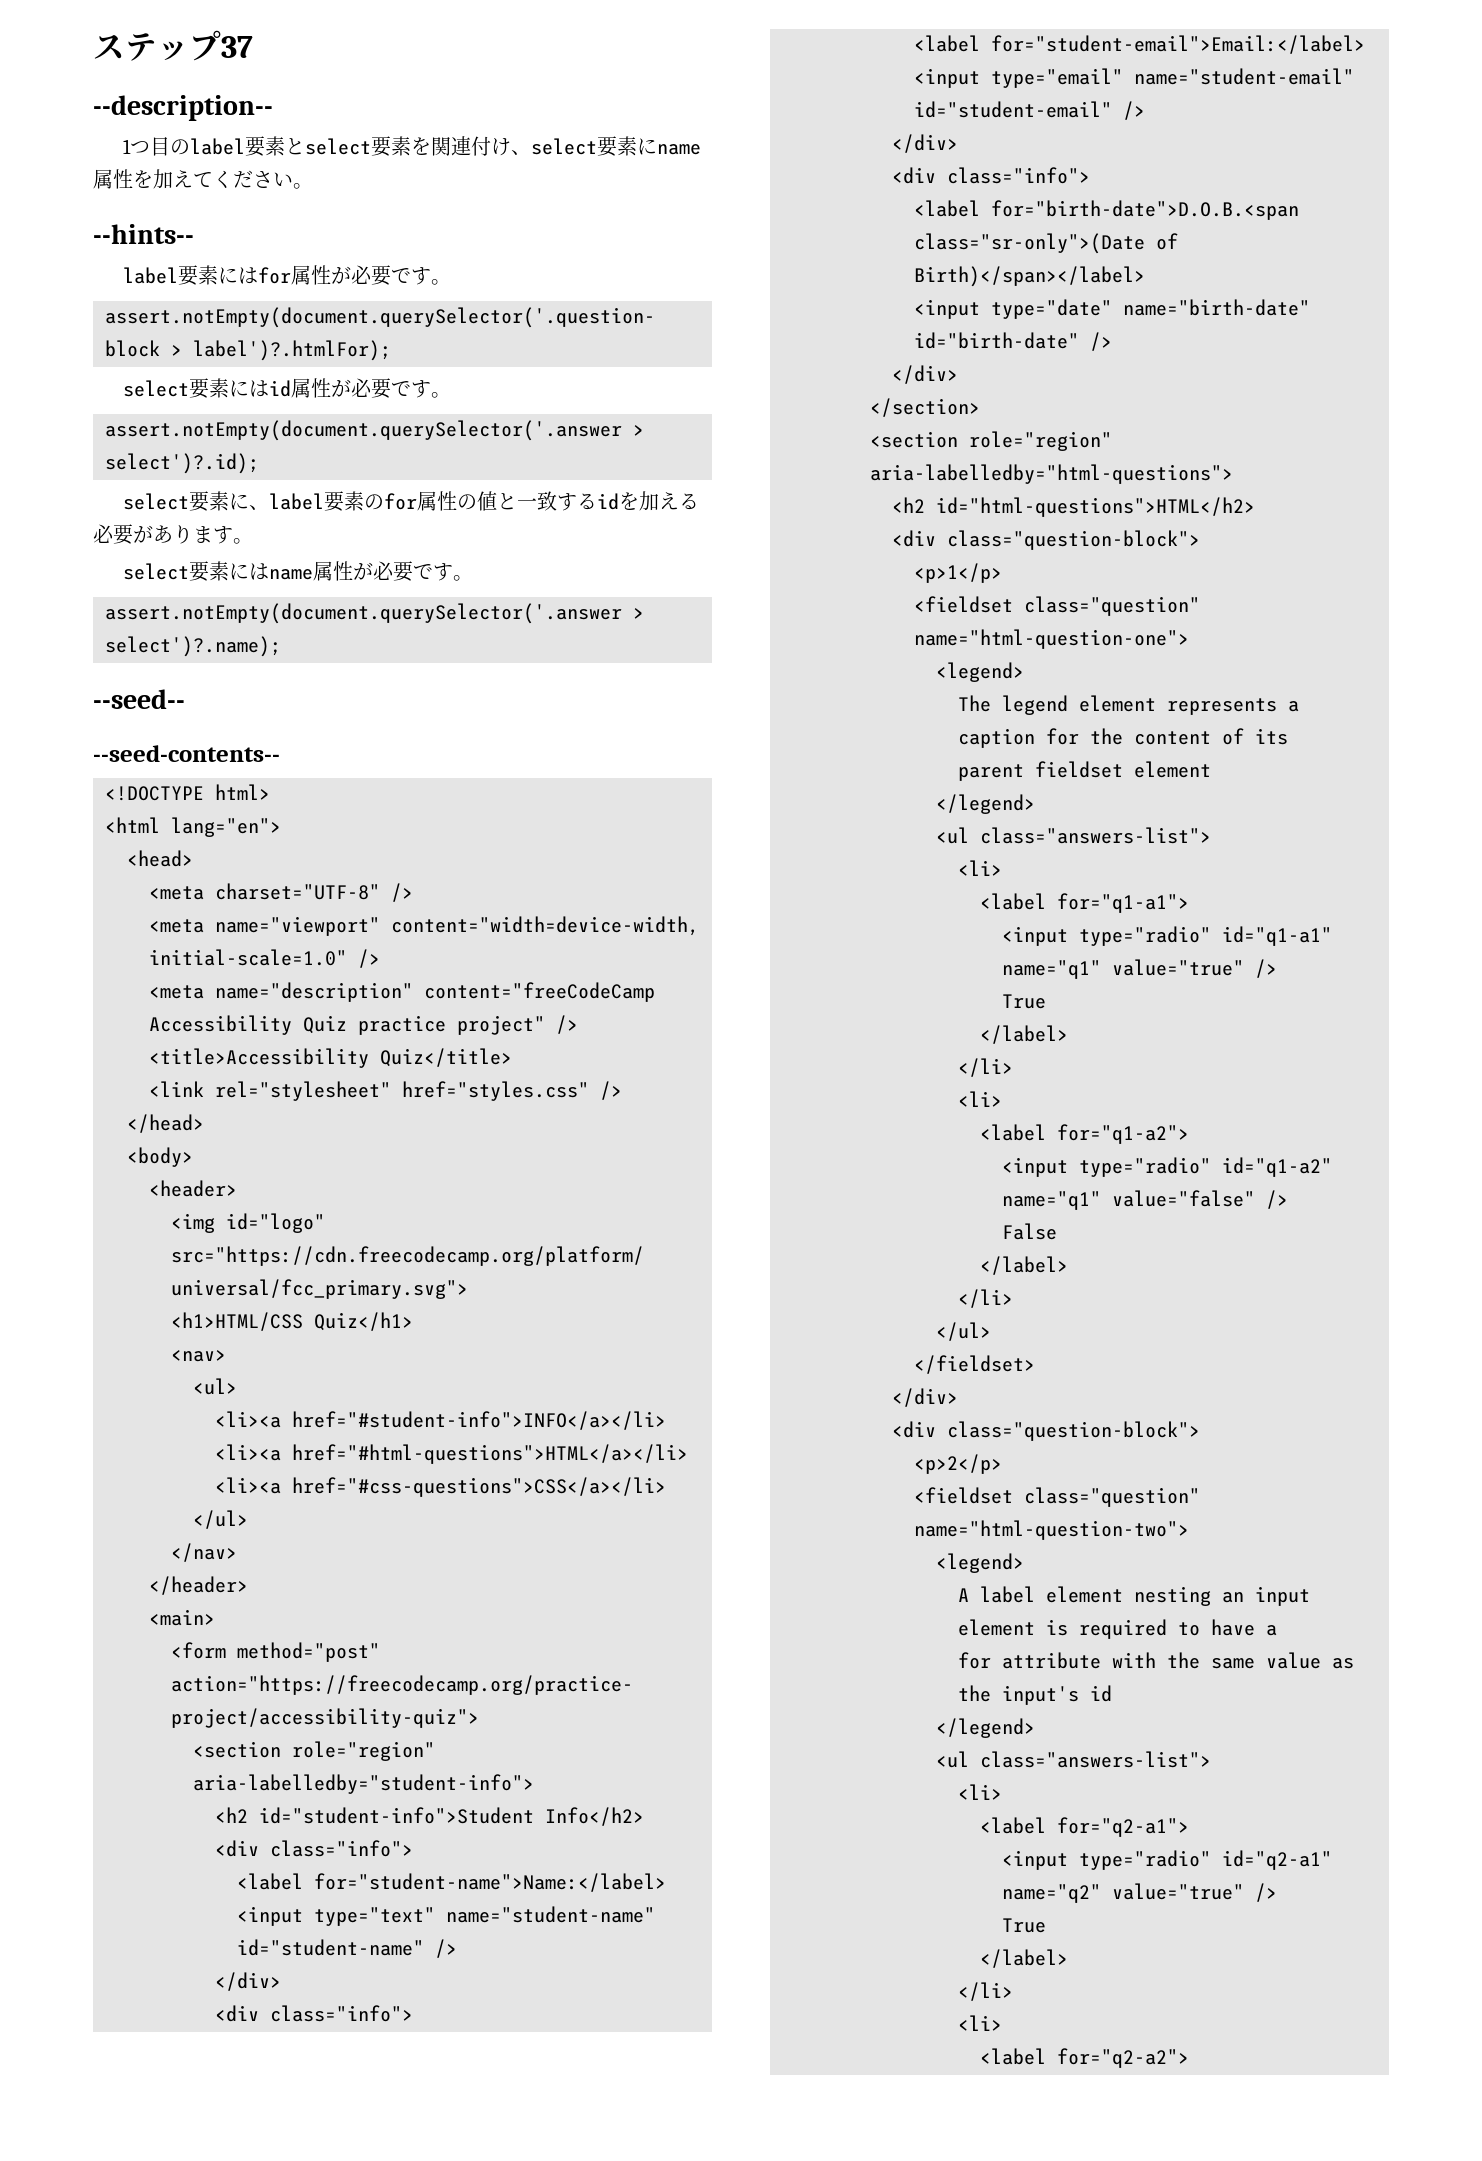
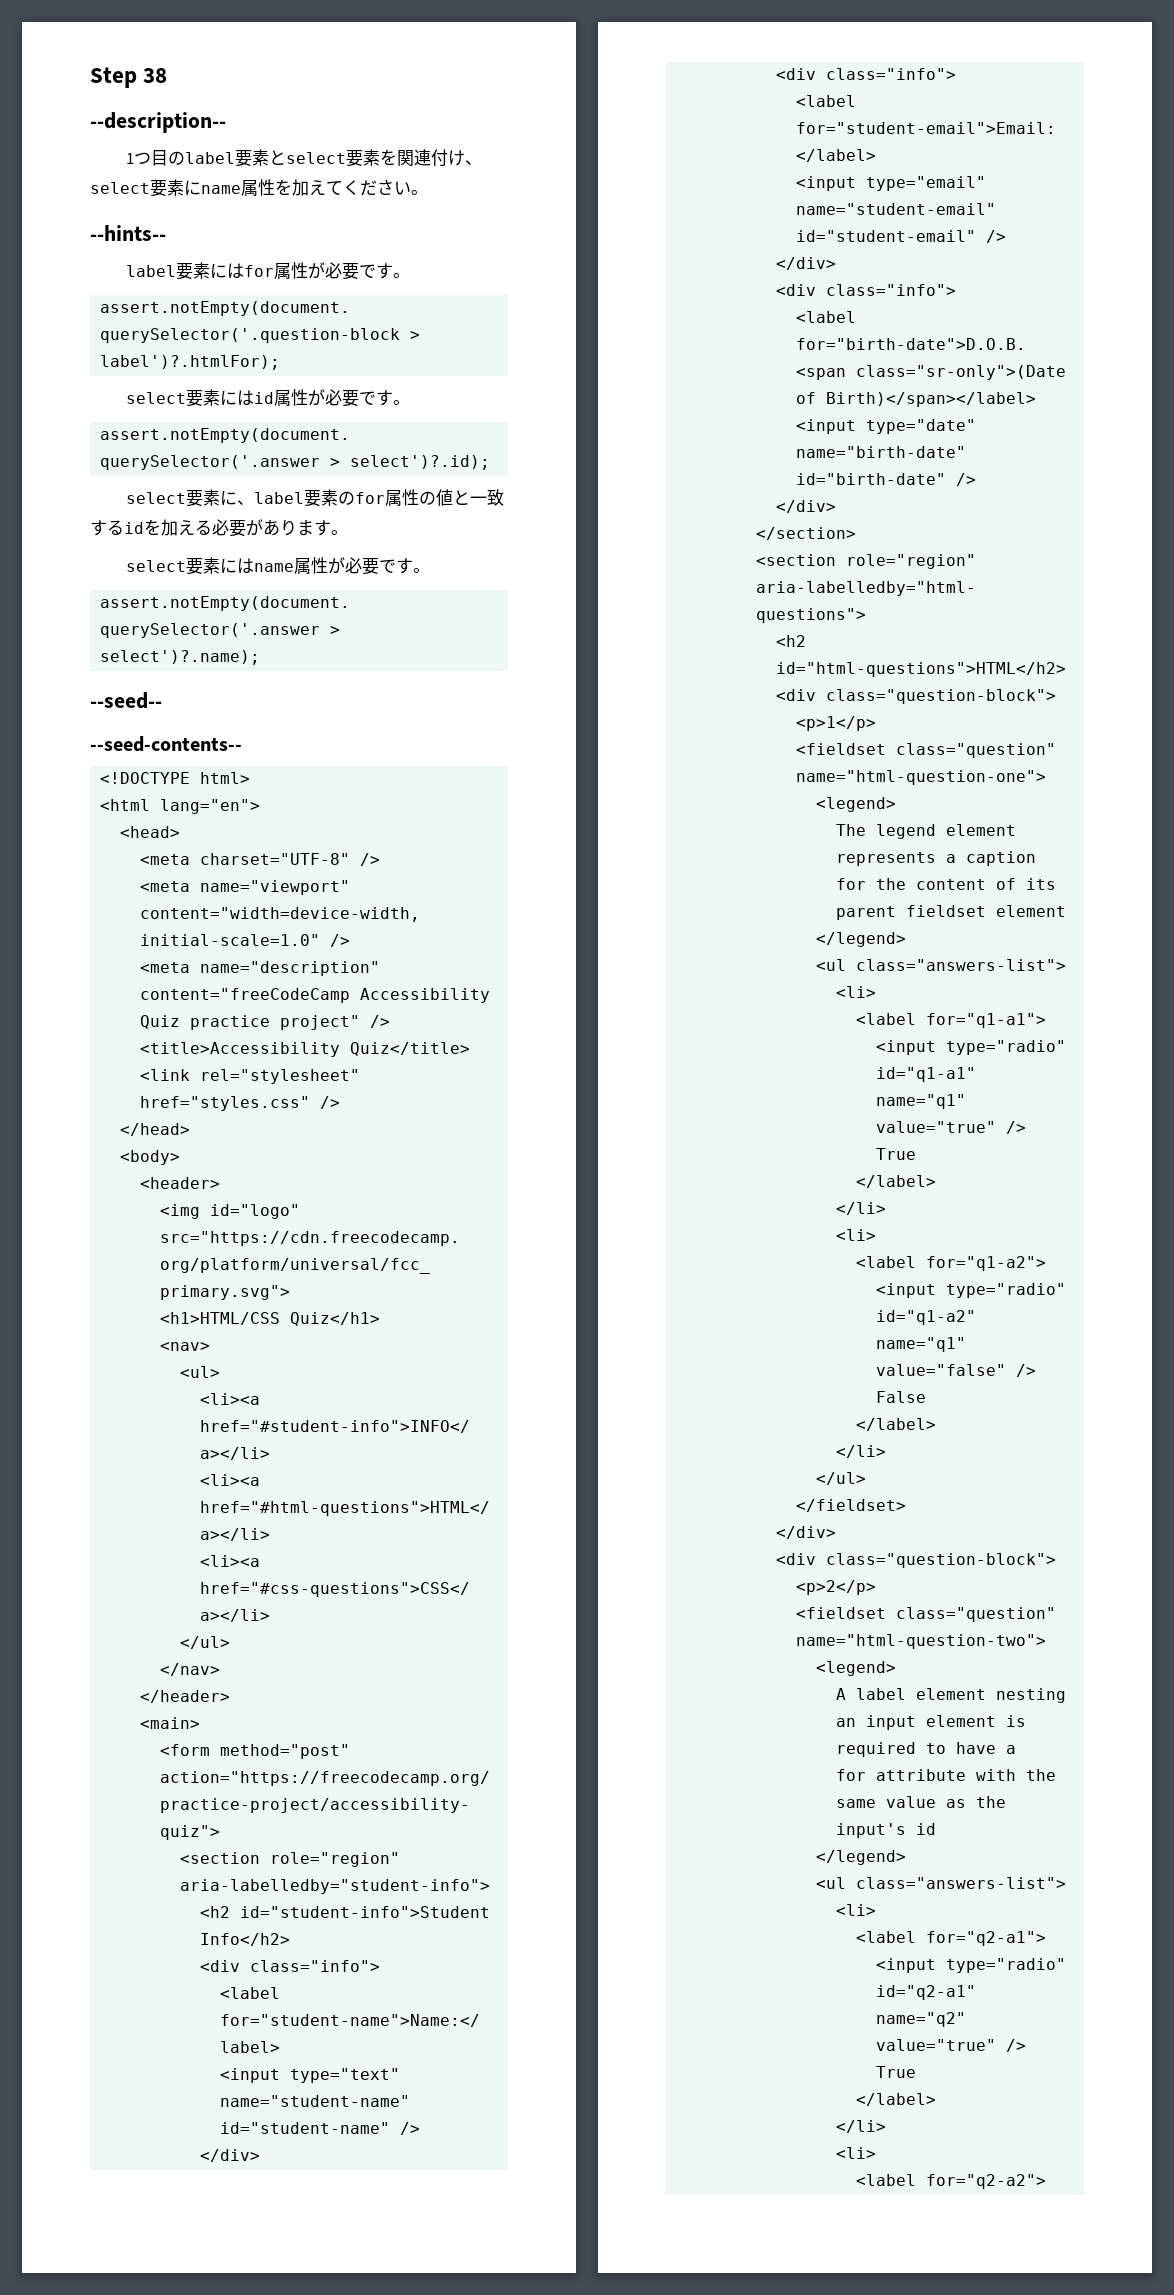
- ステップ37
+ Step 38

